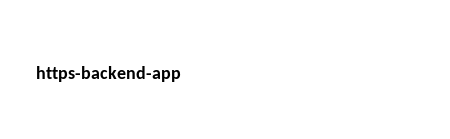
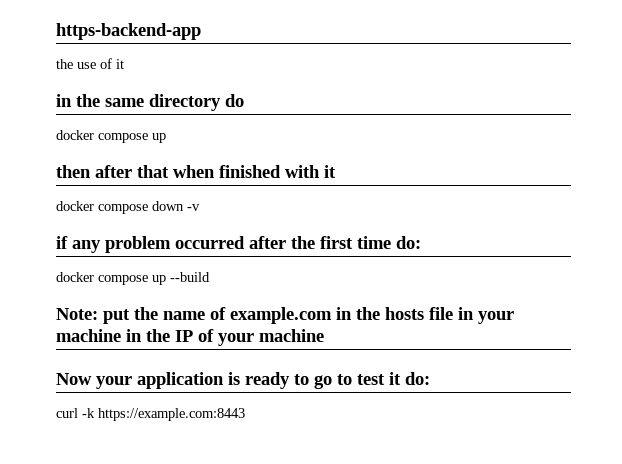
+ the use of it
+ in the same directory do
+ docker compose up
+ then after that when finished with it
+ docker compose down -v
+ if any problem occurred after the first time do:
+ docker compose up --build
+ Note: put the name of example.com in the hosts file in your machine in the IP of your machine
+ Now your application is ready to go to test it do:
+ curl -k https://example.com:8443

